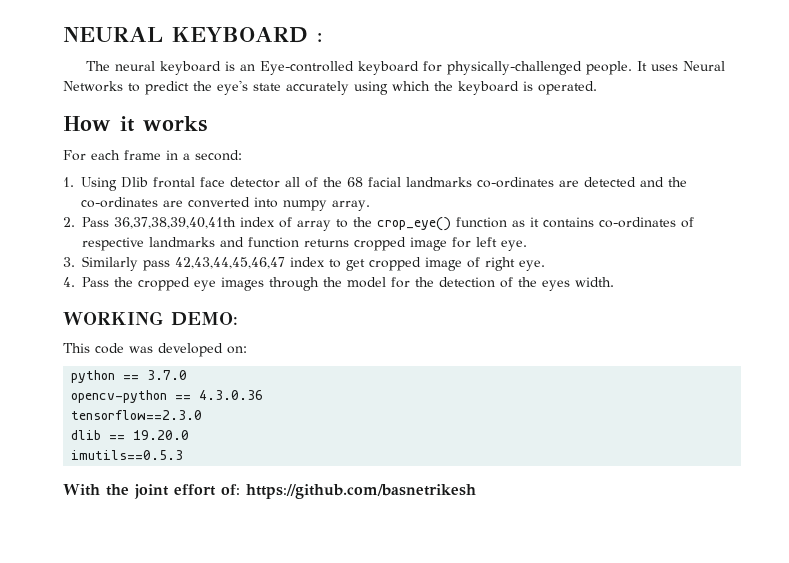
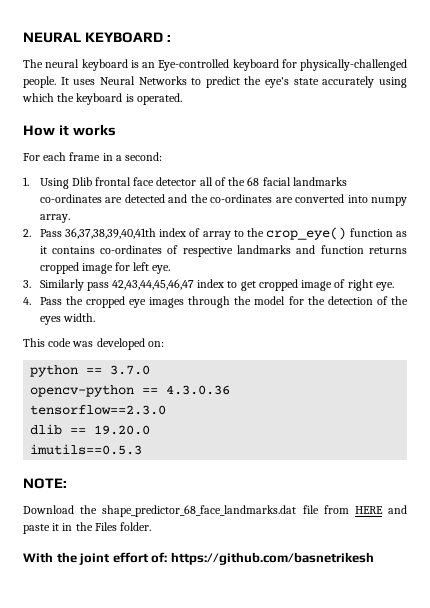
- WORKING DEMO:
+ NOTE:
+ Download the shape_predictor_68_face_landmarks.dat file from HERE and paste it in the Files folder.

